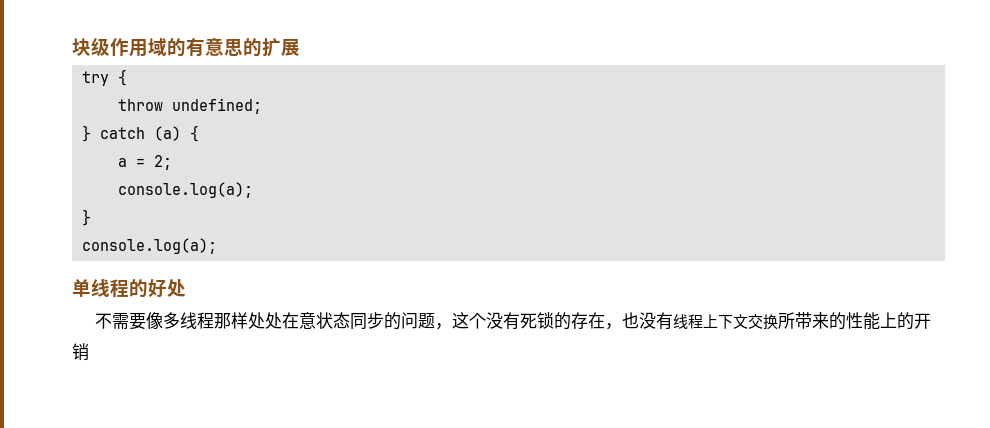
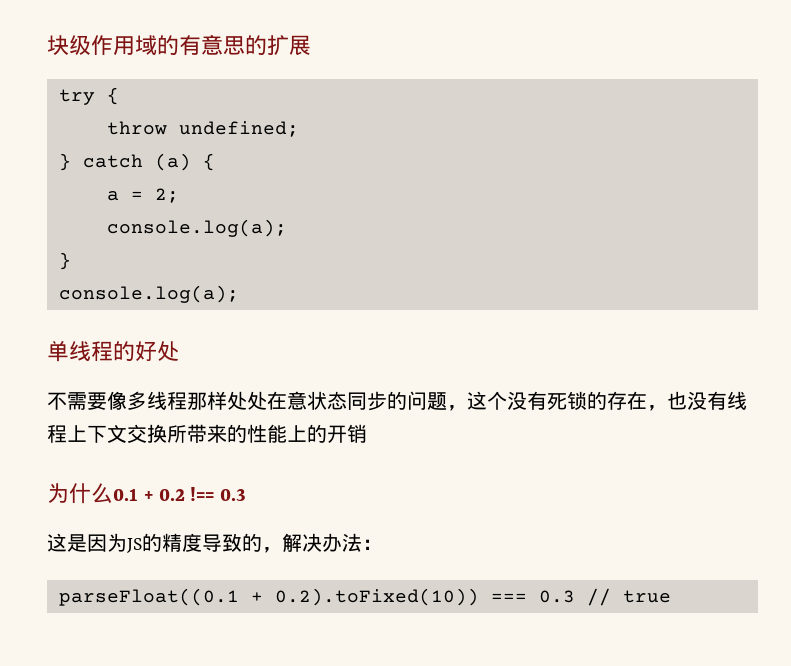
+ 为什么0.1 + 0.2 !== 0.3
+ 这是因为JS的精度导致的，解决办法：
+ parseFloat((0.1 + 0.2).toFixed(10)) === 0.3 // true

